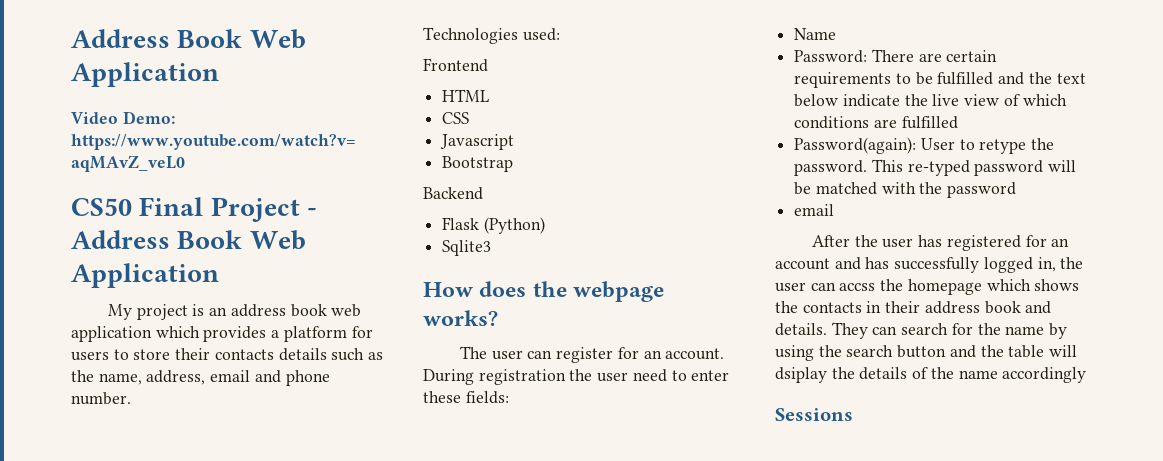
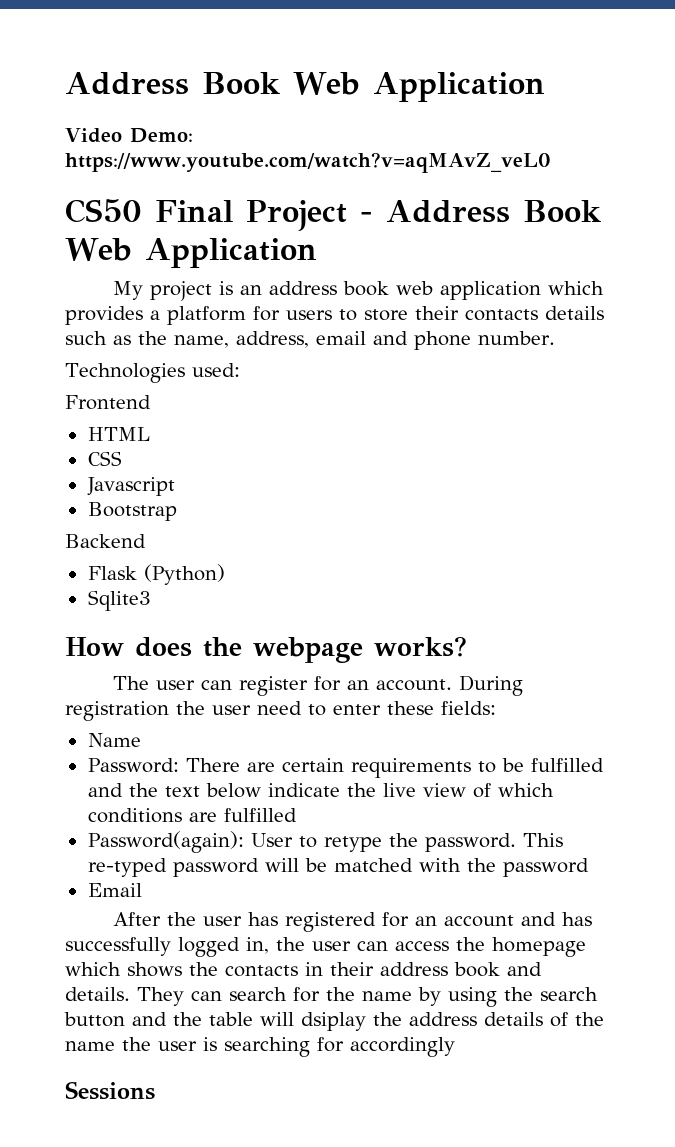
  This re-typed password will be matched with the password
- email
+ Email
- After the user has registered for an account and has successfully logged in, the user can accss the homepage which shows the contacts in their address book and details.
+ After the user has registered for an account and has successfully logged in, the user can access the homepage which shows the contacts in their address book and details.
- They can search for the name by using the search button and the table will dsiplay the details of the name accordingly
+ They can search for the name by using the search button and the table will dsiplay the address details of the name the user is searching for accordingly

